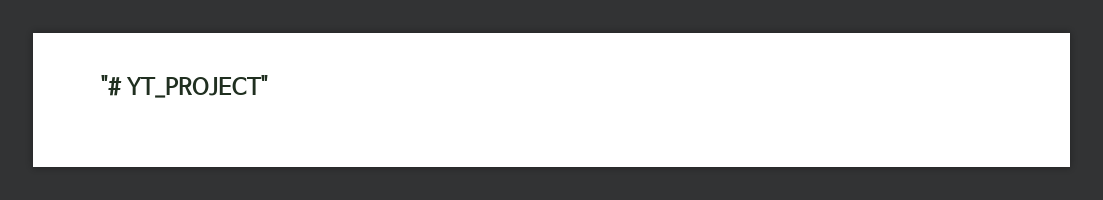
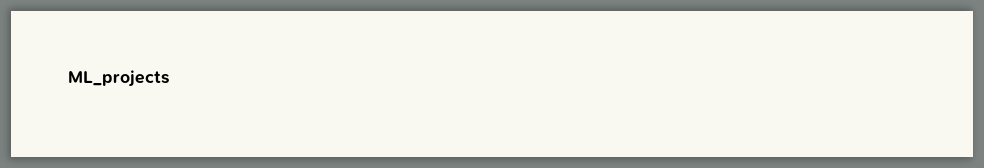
- "# YT_PROJECT"
+ ML_projects

